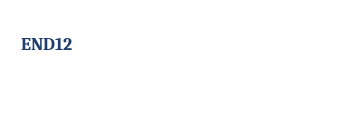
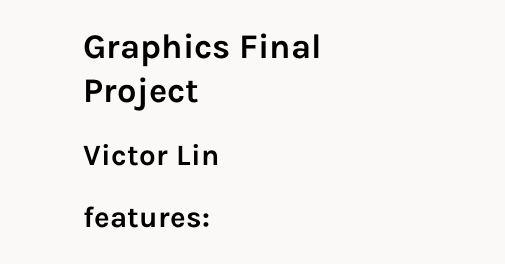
- END12
+ Graphics Final Project
+ Victor Lin
+ features:

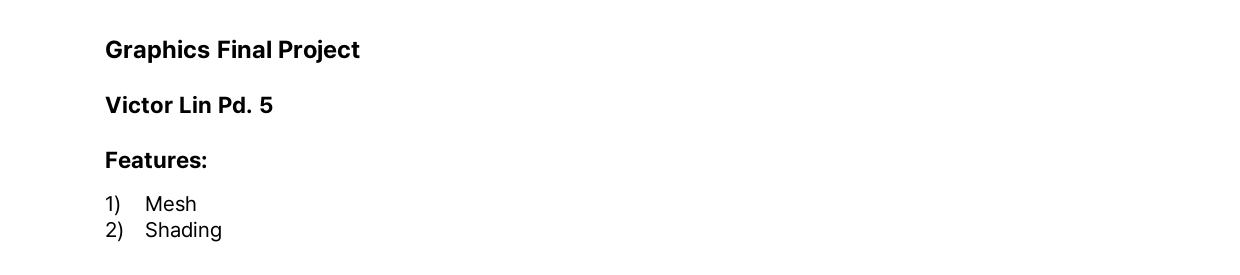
- Victor Lin
- features:
+ Victor Lin Pd. 5
+ Features:
+ 1) Mesh
+ 2) Shading

